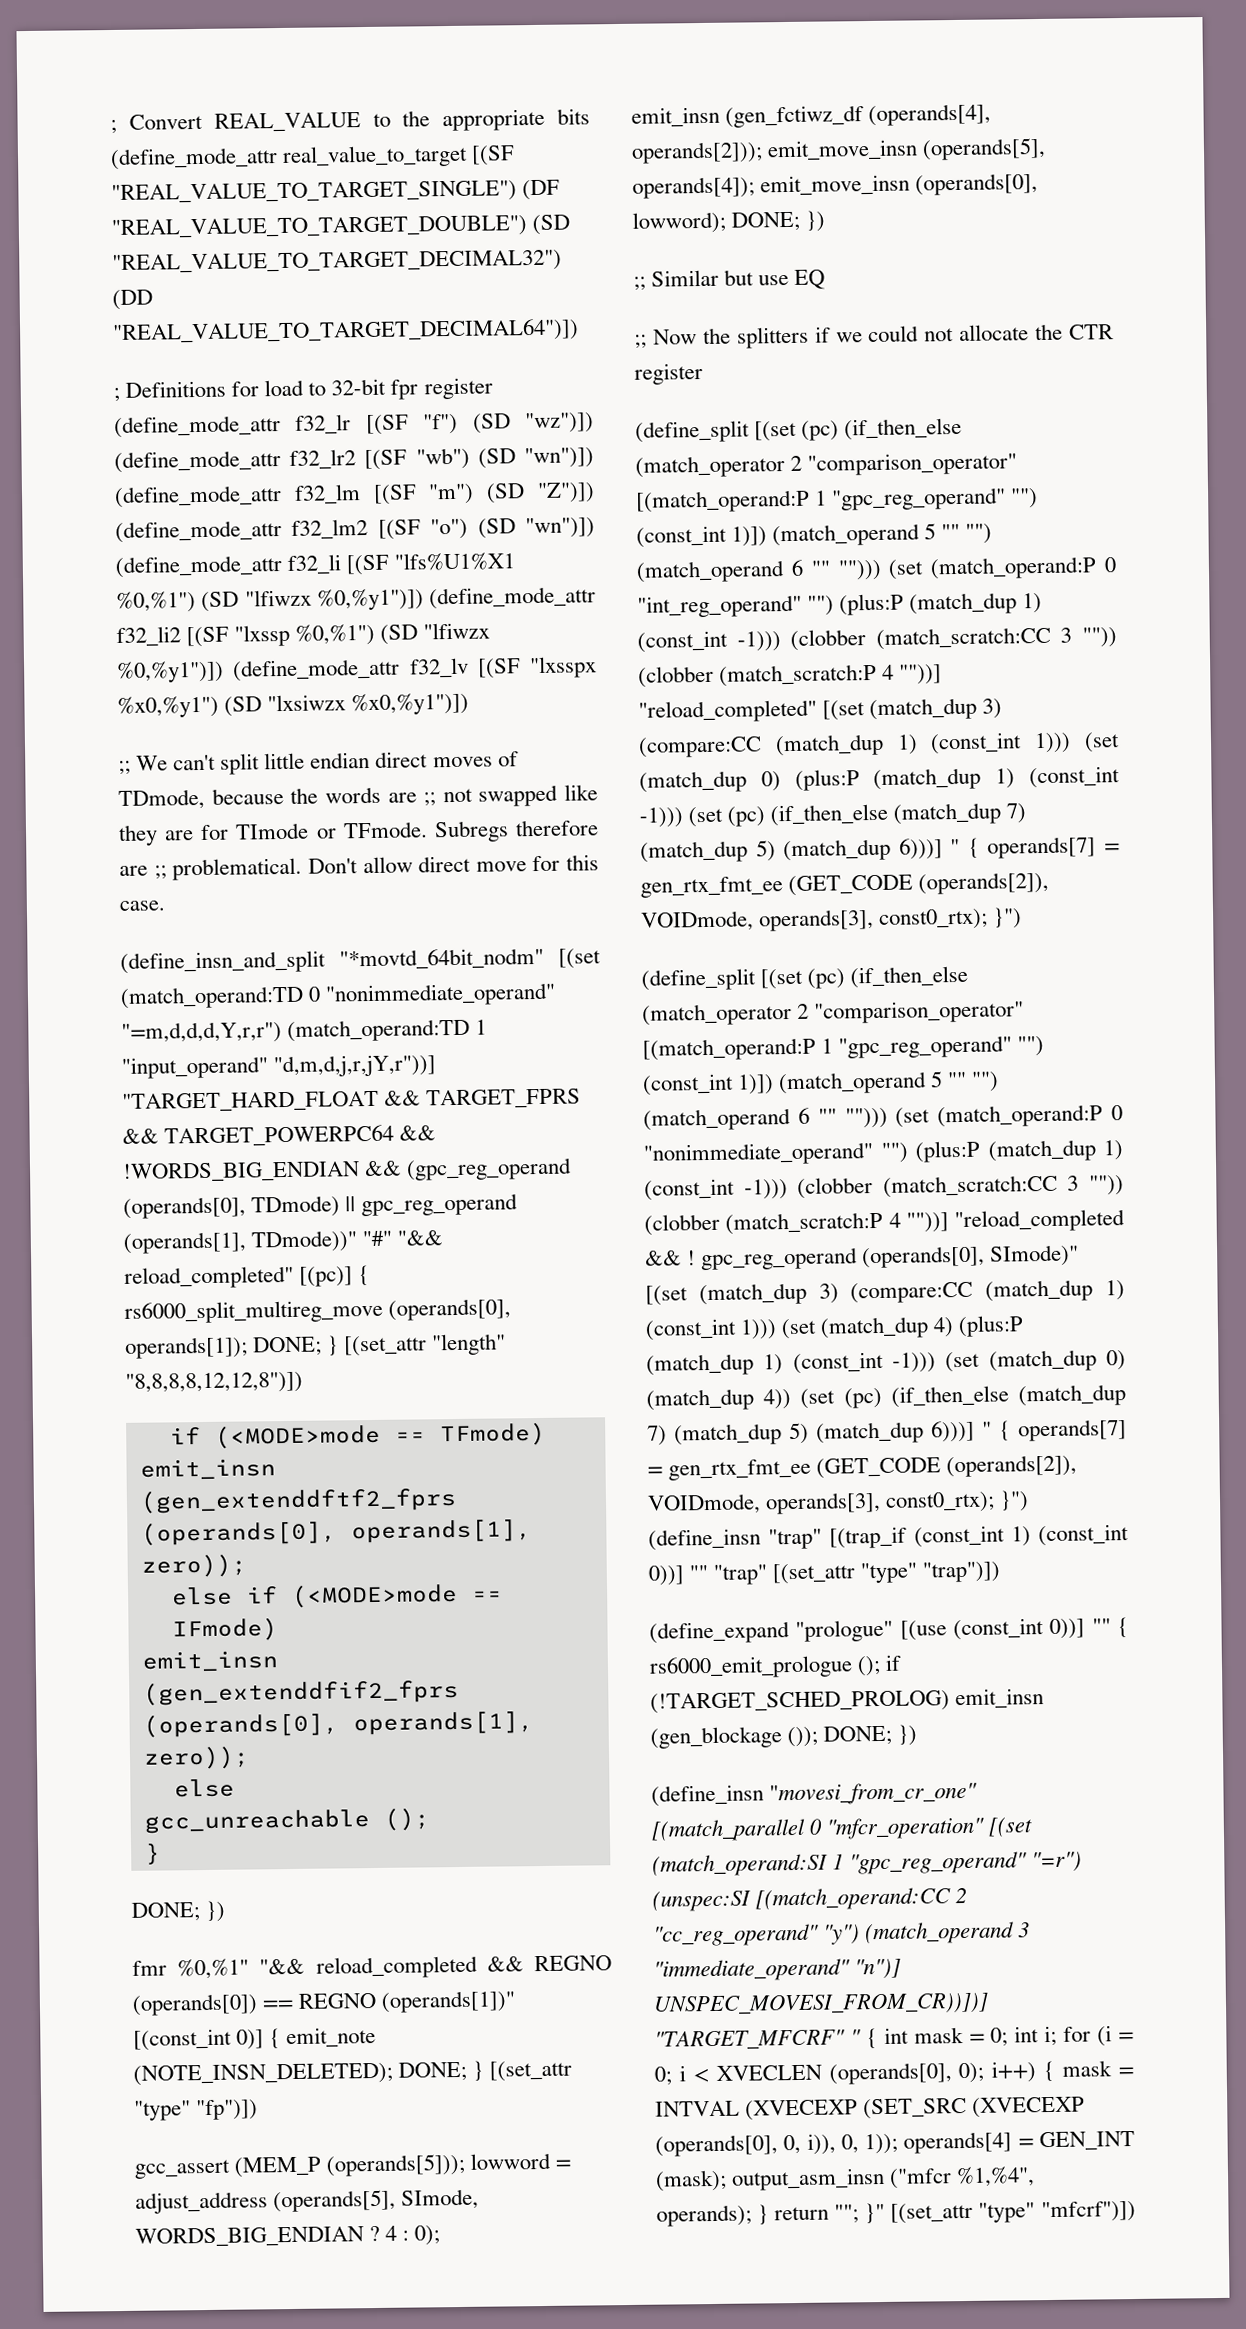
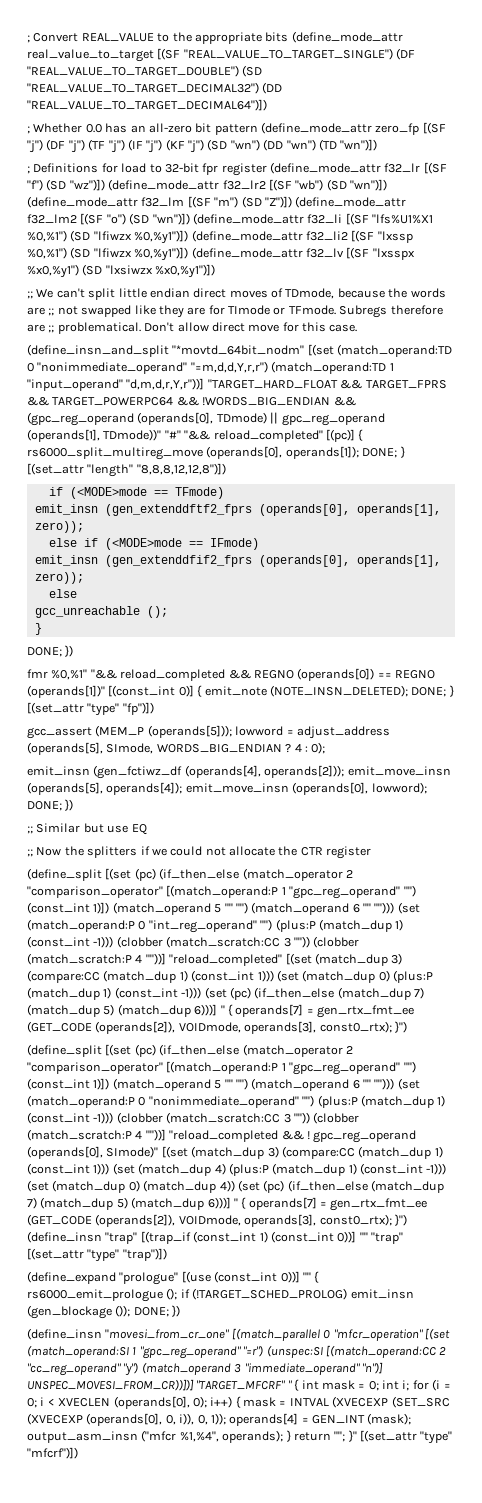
+ ; Whether 0.0 has an all-zero bit pattern (define_mode_attr zero_fp [(SF "j") (DF "j") (TF "j") (IF "j") (KF "j") (SD "wn") (DD "wn") (TD "wn")])
- (define_insn_and_split "*movtd_64bit_nodm" [(set (match_operand:TD 0 "nonimmediate_operand" "=m,d,d,d,Y,r,r") (match_operand:TD 1 "input_operand" "d,m,d,j,r,jY,r"))] "TARGET_HARD_FLOAT && TARGET_FPRS && TARGET_POWERPC64 && !WORDS_BIG_ENDIAN && (gpc_reg_operand (operands[0], TDmode) || gpc_reg_operand (operands[1], TDmode))" "#" "&& reload_completed" [(pc)] { rs6000_split_multireg_move (operands[0], operands[1]); DONE; } [(set_attr "length" "8,8,8,8,12,12,8")])
+ (define_insn_and_split "*movtd_64bit_nodm" [(set (match_operand:TD 0 "nonimmediate_operand" "=m,d,d,Y,r,r") (match_operand:TD 1 "input_operand" "d,m,d,r,Y,r"))] "TARGET_HARD_FLOAT && TARGET_FPRS && TARGET_POWERPC64 && !WORDS_BIG_ENDIAN && (gpc_reg_operand (operands[0], TDmode) || gpc_reg_operand (operands[1], TDmode))" "#" "&& reload_completed" [(pc)] { rs6000_split_multireg_move (operands[0], operands[1]); DONE; } [(set_attr "length" "8,8,8,12,12,8")])

